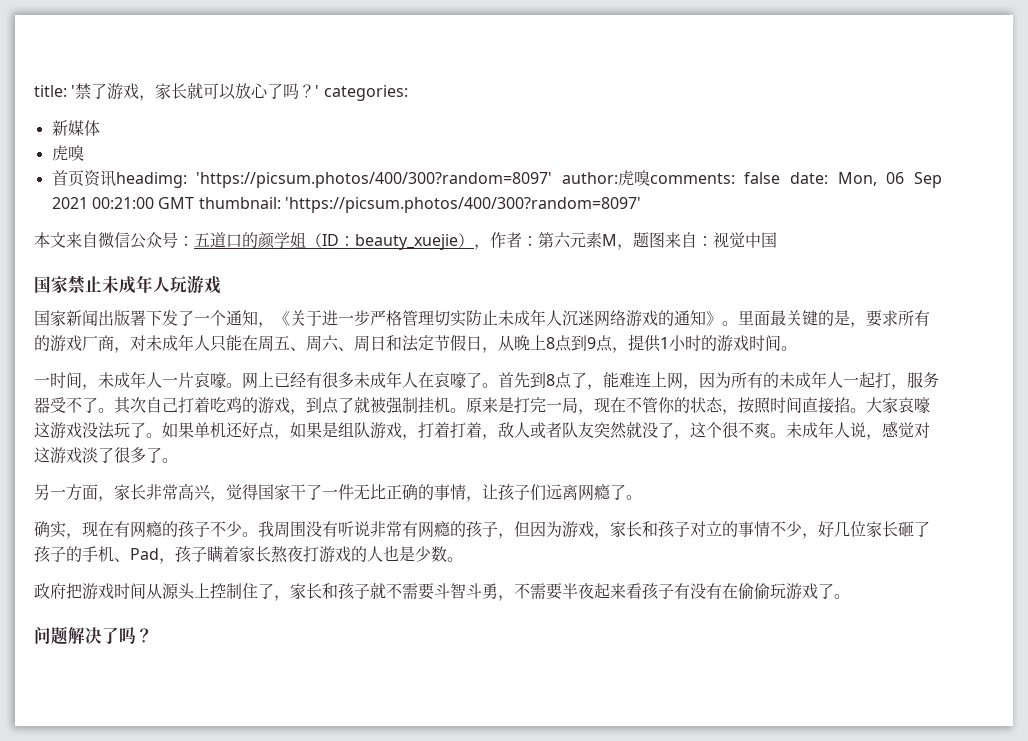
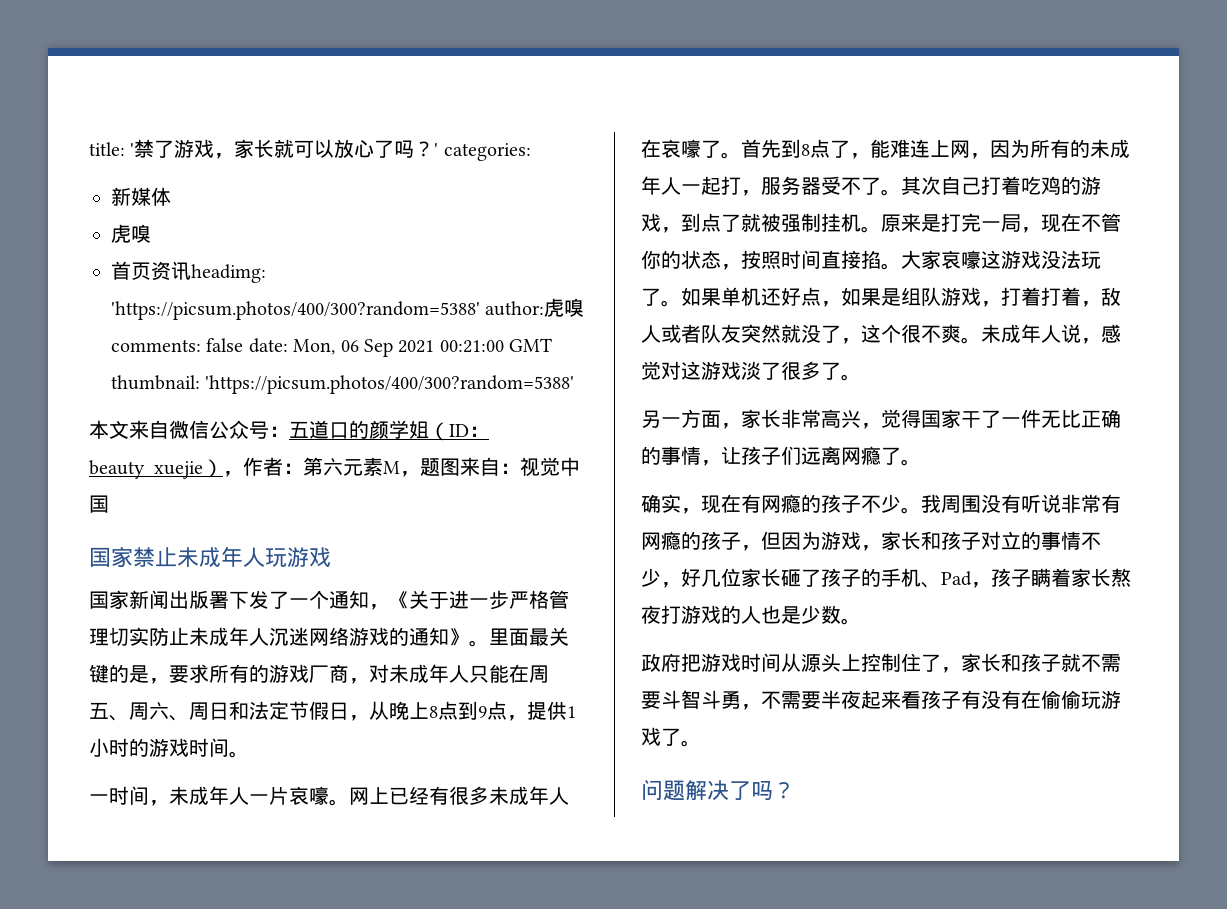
- 首页资讯headimg: 'https://picsum.photos/400/300?random=8097' author:虎嗅comments: false date: Mon, 06 Sep 2021 00:21:00 GMT thumbnail: 'https://picsum.photos/400/300?random=8097'
+ 首页资讯headimg: 'https://picsum.photos/400/300?random=5388' author:虎嗅comments: false date: Mon, 06 Sep 2021 00:21:00 GMT thumbnail: 'https://picsum.photos/400/300?random=5388'

